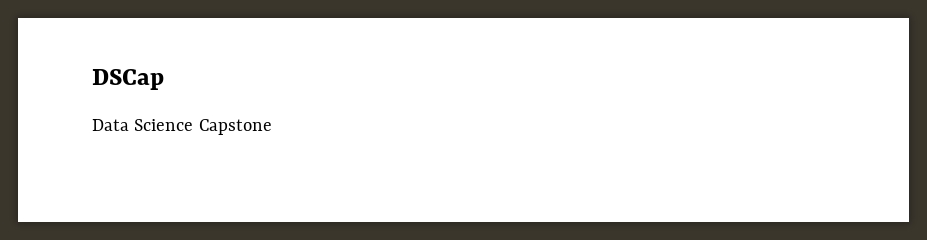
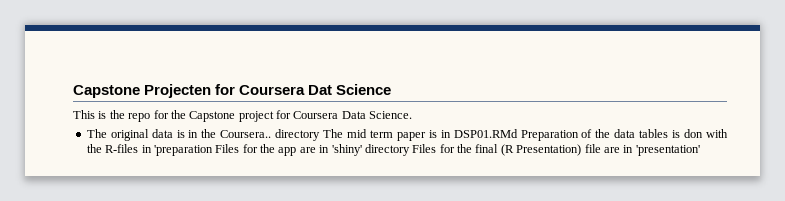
- DSCap
- Data Science Capstone
+ Capstone Projecten for Coursera Dat Science
+ This is the repo for the Capstone project for Coursera Data Science.
+ The original data is in the Coursera.. directory The mid term paper is in DSP01.RMd Preparation of the data tables is don with the R-files in 'preparation Files for the app are in 'shiny' directory Files for the final (R Presentation) file are in 'presentation'

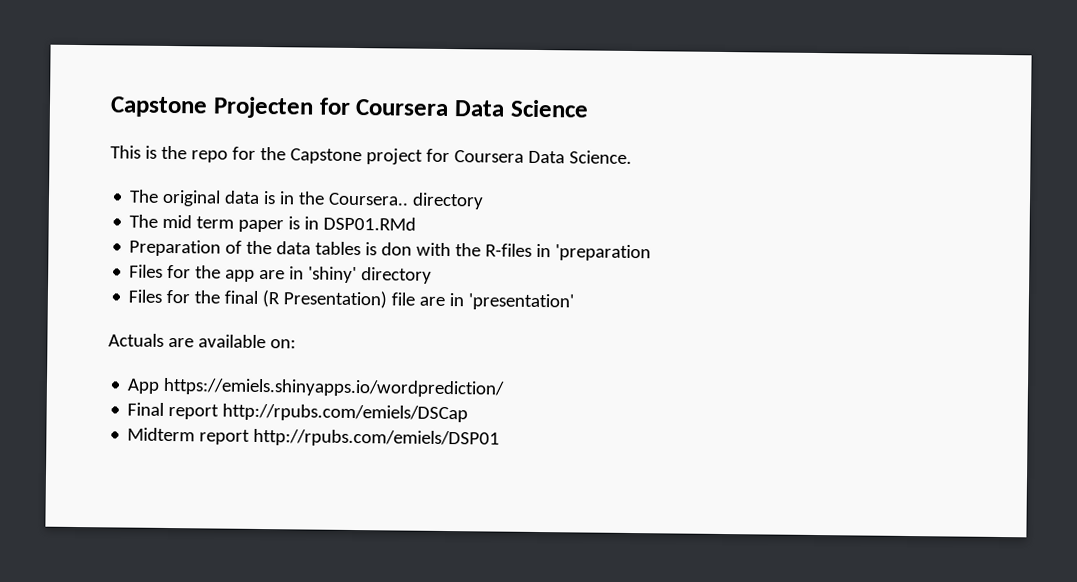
- Capstone Projecten for Coursera Dat Science
+ Capstone Projecten for Coursera Data Science
- The original data is in the Coursera.. directory The mid term paper is in DSP01.RMd Preparation of the data tables is don with the R-files in 'preparation Files for the app are in 'shiny' directory Files for the final (R Presentation) file are in 'presentation'
+ The original data is in the Coursera.. directory
+ The mid term paper is in DSP01.RMd
+ Preparation of the data tables is don with the R-files in 'preparation
+ Files for the app are in 'shiny' directory
+ Files for the final (R Presentation) file are in 'presentation'
+ Actuals are available on:
+ App https://emiels.shinyapps.io/wordprediction/
+ Final report http://rpubs.com/emiels/DSCap
+ Midterm report http://rpubs.com/emiels/DSP01

